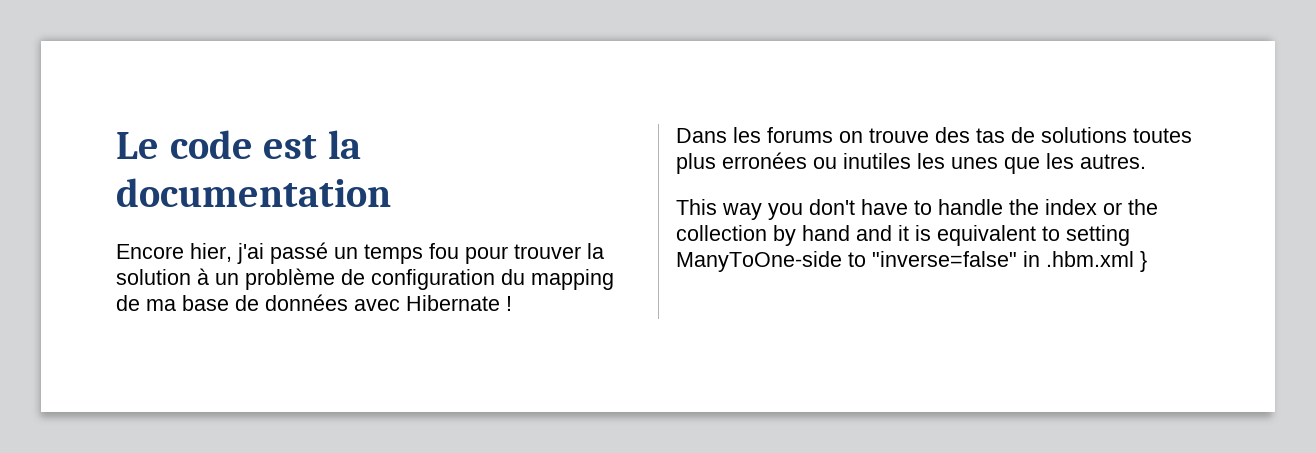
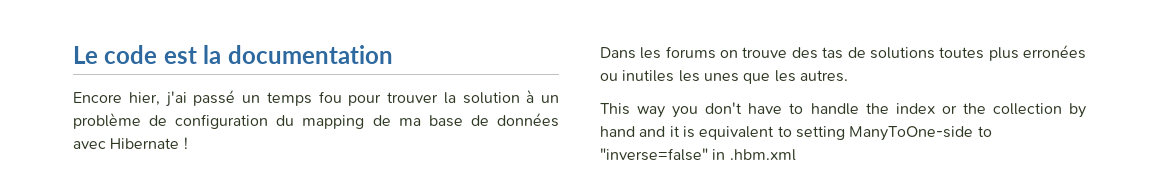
- This way you don't have to handle the index or the collection by hand and it is equivalent to setting ManyToOne-side to "inverse=false" in .hbm.xml }
+ This way you don't have to handle the index or the collection by hand and it is equivalent to setting ManyToOne-side to "inverse=false" in .hbm.xml

